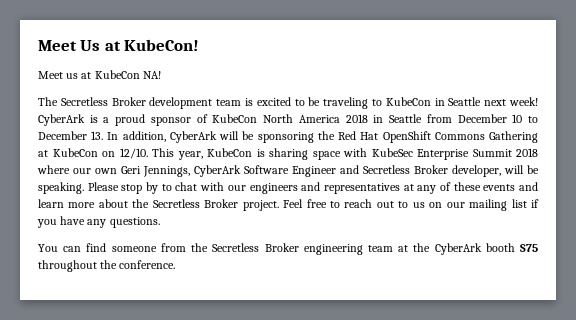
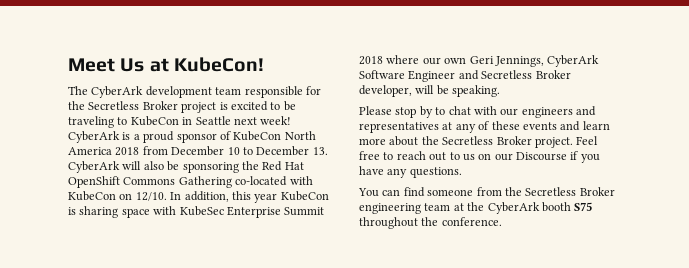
- Meet us at KubeCon NA!
- The Secretless Broker development team is excited to be traveling to KubeCon in Seattle next week!
+ The CyberArk development team responsible for the Secretless Broker project is excited to be traveling to KubeCon in Seattle next week!
- CyberArk is a proud sponsor of KubeCon North America 2018 in Seattle from December 10 to December 13. In addition, CyberArk will be sponsoring the Red Hat OpenShift Commons Gathering at KubeCon on 12/10.
+ CyberArk is a proud sponsor of KubeCon North America 2018 from December 10 to December 13. CyberArk will also be sponsoring the Red Hat OpenShift Commons Gathering co-located with KubeCon on 12/10.
- This year, KubeCon is sharing space with KubeSec Enterprise Summit 2018 where our own Geri Jennings, CyberArk Software Engineer and Secretless Broker developer, will be speaking. Please stop by to chat with our engineers and representatives at any of these events and learn more about the Secretless Broker project.
+ In addition, this year KubeCon is sharing space with KubeSec Enterprise Summit 2018 where our own Geri Jennings, CyberArk Software Engineer and Secretless Broker developer, will be speaking.
+ Please stop by to chat with our engineers and representatives at any of these events and learn more about the Secretless Broker project.
- Feel free to reach out to us on our mailing list if you have any questions.
+ Feel free to reach out to us on our Discourse if you have any questions.

